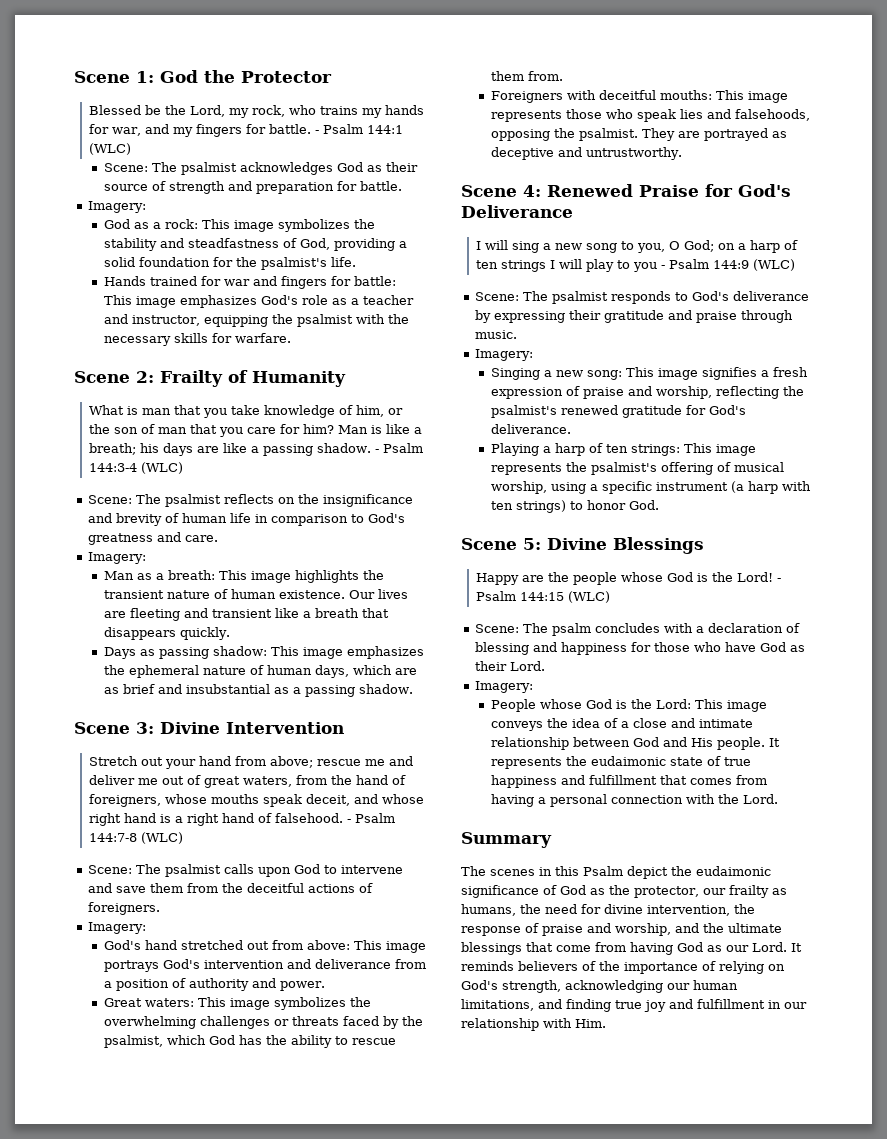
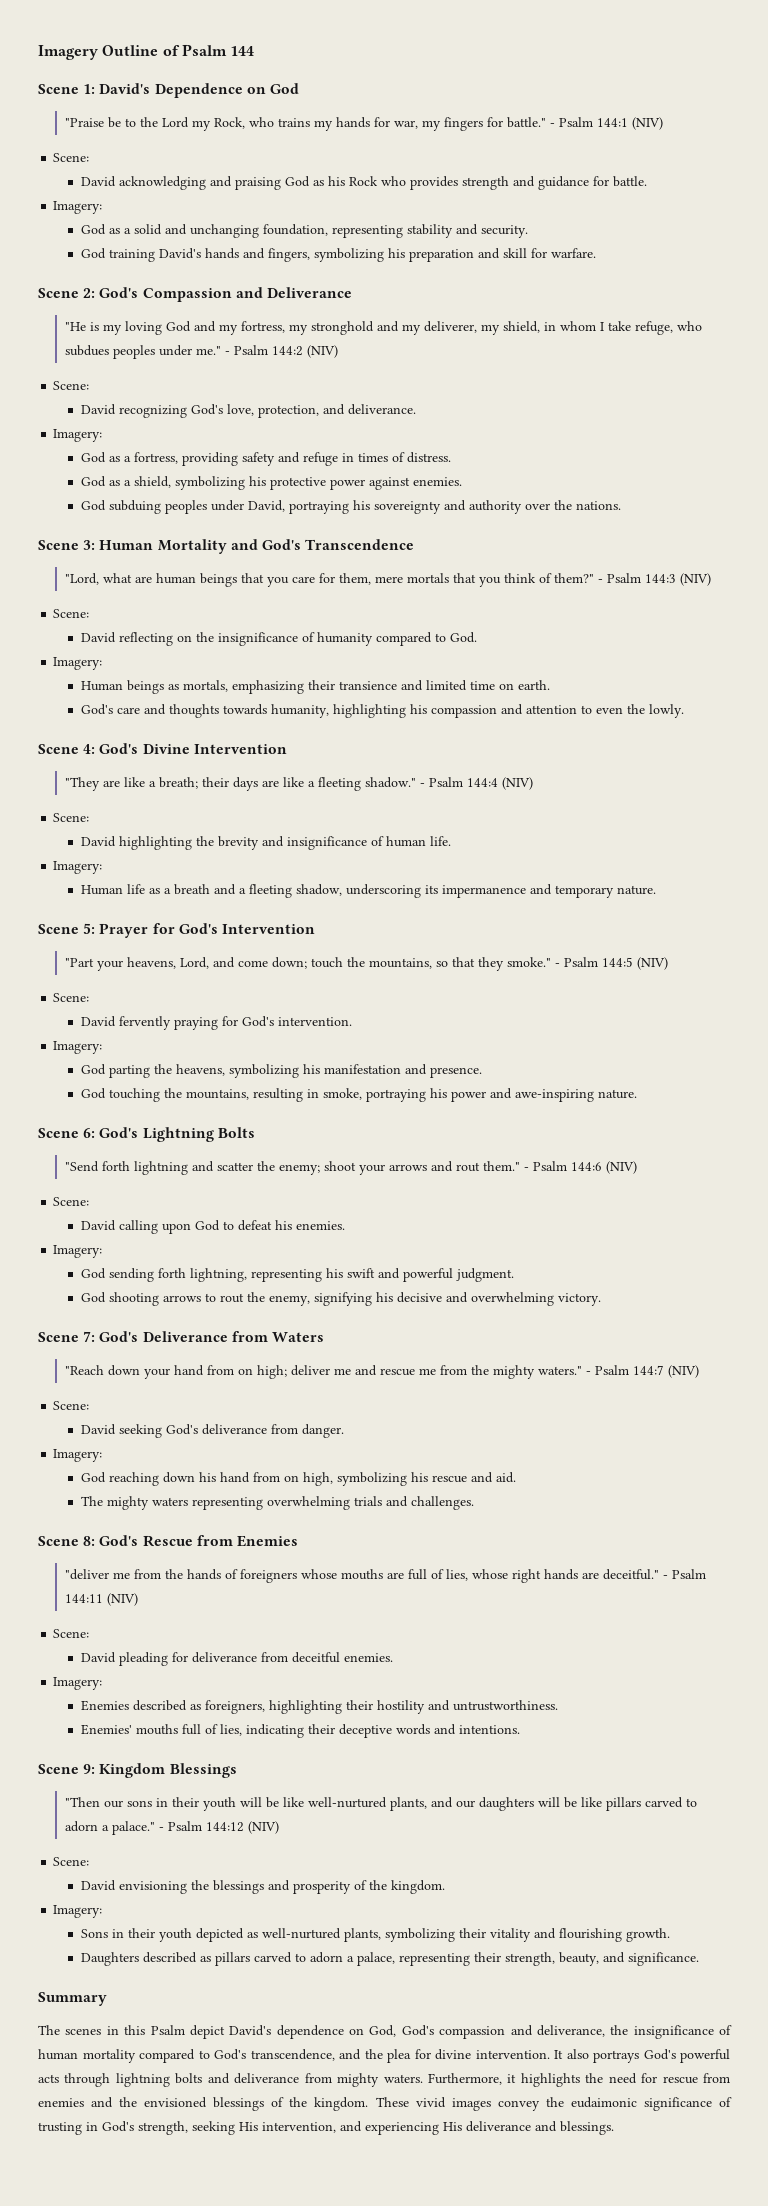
- Scene 1: God the Protector
- Blessed be the Lord, my rock, who trains my hands for war, and my fingers for battle.
+ Imagery Outline of Psalm 144
+ Scene 1: David's Dependence on God
+ "Praise be to the Lord my Rock, who trains my hands for war, my fingers for battle."
- - Psalm 144:1 (WLC)
- Scene: The psalmist acknowledges God as their source of strength and preparation for battle.
+ - Psalm 144:1 (NIV)
+ Scene:
+ David acknowledging and praising God as his Rock who provides strength and guidance for battle.
- God as a rock: This image symbolizes the stability and steadfastness of God, providing a solid foundation for the psalmist's life.
- Hands trained for war and fingers for battle: This image emphasizes God's role as a teacher and instructor, equipping the psalmist with the necessary skills for warfare.
- Scene 2: Frailty of Humanity
- What is man that you take knowledge of him, or the son of man that you care for him? Man is like a breath; his days are like a passing shadow. - Psalm 144:3-4 (WLC)
- Scene: The psalmist reflects on the insignificance and brevity of human life in comparison to God's greatness and care.
+ God as a solid and unchanging foundation, representing stability and security.
+ God training David's hands and fingers, symbolizing his preparation and skill for warfare.
+ Scene 2: God's Compassion and Deliverance
+ "He is my loving God and my fortress, my stronghold and my deliverer, my shield, in whom I take refuge, who subdues peoples under me." - Psalm 144:2 (NIV)
+ Scene:
+ David recognizing God's love, protection, and deliverance.
  Imagery:
- Man as a breath: This image highlights the transient nature of human existence. Our lives are fleeting and transient like a breath that disappears quickly.
- Days as passing shadow: This image emphasizes the ephemeral nature of human days, which are as brief and insubstantial as a passing shadow.
- Scene 3: Divine Intervention
- Stretch out your hand from above; rescue me and deliver me out of great waters, from the hand of foreigners, whose mouths speak deceit, and whose right hand is a right hand of falsehood. - Psalm 144:7-8 (WLC)
- Scene: The psalmist calls upon God to intervene and save them from the deceitful actions of foreigners.
+ God as a fortress, providing safety and refuge in times of distress.
+ God as a shield, symbolizing his protective power against enemies.
+ God subduing peoples under David, portraying his sovereignty and authority over the nations.
+ Scene 3: Human Mortality and God's Transcendence
+ "Lord, what are human beings that you care for them, mere mortals that you think of them?" - Psalm 144:3 (NIV)
+ Scene:
+ David reflecting on the insignificance of humanity compared to God.
  Imagery:
- God's hand stretched out from above: This image portrays God's intervention and deliverance from a position of authority and power.
- Great waters: This image symbolizes the overwhelming challenges or threats faced by the psalmist, which God has the ability to rescue them from.
- Foreigners with deceitful mouths: This image represents those who speak lies and falsehoods, opposing the psalmist. They are portrayed as deceptive and untrustworthy.
- Scene 4: Renewed Praise for God's Deliverance
- I will sing a new song to you, O God; on a harp of ten strings I will play to you - Psalm 144:9 (WLC)
- Scene: The psalmist responds to God's deliverance by expressing their gratitude and praise through music.
+ Human beings as mortals, emphasizing their transience and limited time on earth.
+ God's care and thoughts towards humanity, highlighting his compassion and attention to even the lowly.
+ Scene 4: God's Divine Intervention
+ "They are like a breath; their days are like a fleeting shadow." - Psalm 144:4 (NIV)
+ Scene:
+ David highlighting the brevity and insignificance of human life.
  Imagery:
- Singing a new song: This image signifies a fresh expression of praise and worship, reflecting the psalmist's renewed gratitude for God's deliverance.
- Playing a harp of ten strings: This image represents the psalmist's offering of musical worship, using a specific instrument (a harp with ten strings) to honor God.
- Scene 5: Divine Blessings
+ Human life as a breath and a fleeting shadow, underscoring its impermanence and temporary nature.
+ Scene 5: Prayer for God's Intervention
+ "Part your heavens, Lord, and come down; touch the mountains, so that they smoke." - Psalm 144:5 (NIV)
+ Scene:
+ David fervently praying for God's intervention.
+ Imagery:
+ God parting the heavens, symbolizing his manifestation and presence.
+ God touching the mountains, resulting in smoke, portraying his power and awe-inspiring nature.
+ Scene 6: God's Lightning Bolts
+ "Send forth lightning and scatter the enemy; shoot your arrows and rout them." - Psalm 144:6 (NIV)
+ Scene:
+ David calling upon God to defeat his enemies.
+ Imagery:
+ God sending forth lightning, representing his swift and powerful judgment.
+ God shooting arrows to rout the enemy, signifying his decisive and overwhelming victory.
+ Scene 7: God's Deliverance from Waters
+ "Reach down your hand from on high; deliver me and rescue me from the mighty waters." - Psalm 144:7 (NIV)
+ Scene:
+ David seeking God's deliverance from danger.
+ Imagery:
+ God reaching down his hand from on high, symbolizing his rescue and aid.
+ The mighty waters representing overwhelming trials and challenges.
+ Scene 8: God's Rescue from Enemies
+ "deliver me from the hands of foreigners whose mouths are full of lies, whose right hands are deceitful." - Psalm 144:11 (NIV)
+ Scene:
+ David pleading for deliverance from deceitful enemies.
+ Imagery:
+ Enemies described as foreigners, highlighting their hostility and untrustworthiness.
+ Enemies' mouths full of lies, indicating their deceptive words and intentions.
+ Scene 9: Kingdom Blessings
- Happy are the people whose God is the Lord! - Psalm 144:15 (WLC)
- Scene: The psalm concludes with a declaration of blessing and happiness for those who have God as their Lord.
+ "Then our sons in their youth will be like well-nurtured plants, and our daughters will be like pillars carved to adorn a palace." - Psalm 144:12 (NIV)
+ Scene:
+ David envisioning the blessings and prosperity of the kingdom.
  Imagery:
- People whose God is the Lord: This image conveys the idea of a close and intimate relationship between God and His people. It represents the eudaimonic state of true happiness and fulfillment that comes from having a personal connection with the Lord.
+ Sons in their youth depicted as well-nurtured plants, symbolizing their vitality and flourishing growth.
+ Daughters described as pillars carved to adorn a palace, representing their strength, beauty, and significance.
- The scenes in this Psalm depict the eudaimonic significance of God as the protector, our frailty as humans, the need for divine intervention, the response of praise and worship, and the ultimate blessings that come from having God as our Lord. It reminds believers of the importance of relying on God's strength, acknowledging our human limitations, and finding true joy and fulfillment in our relationship with Him.
+ The scenes in this Psalm depict David's dependence on God, God's compassion and deliverance, the insignificance of human mortality compared to God's transcendence, and the plea for divine intervention. It also portrays God's powerful acts through lightning bolts and deliverance from mighty waters. Furthermore, it highlights the need for rescue from enemies and the envisioned blessings of the kingdom. These vivid images convey the eudaimonic significance of trusting in God's strength, seeking His intervention, and experiencing His deliverance and blessings.

